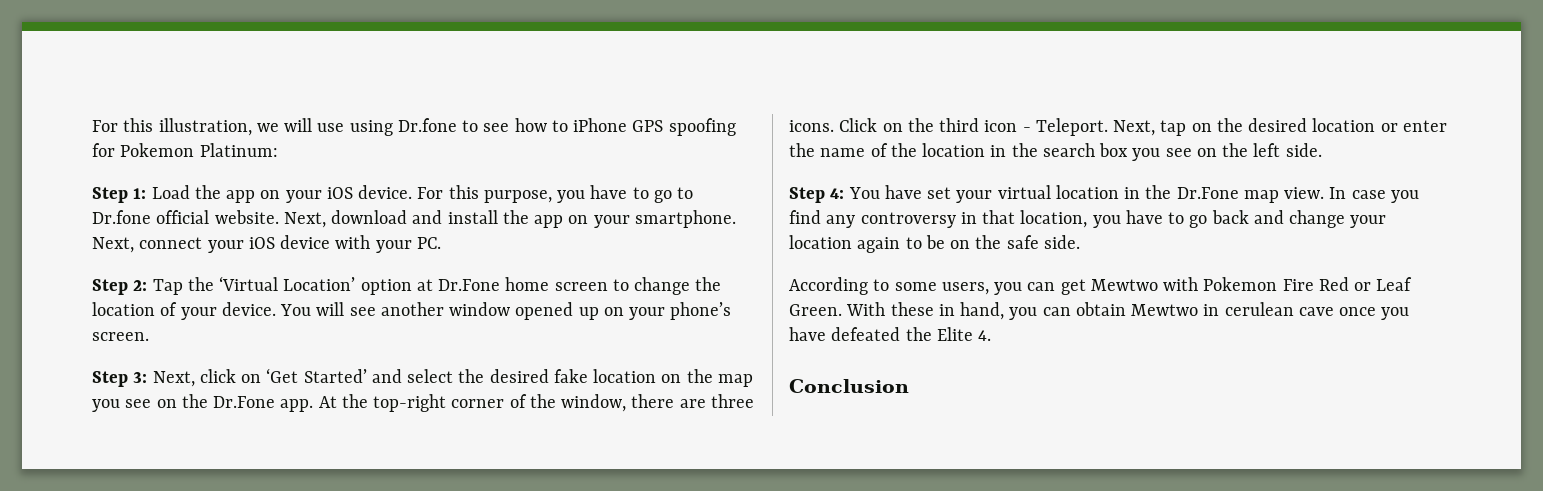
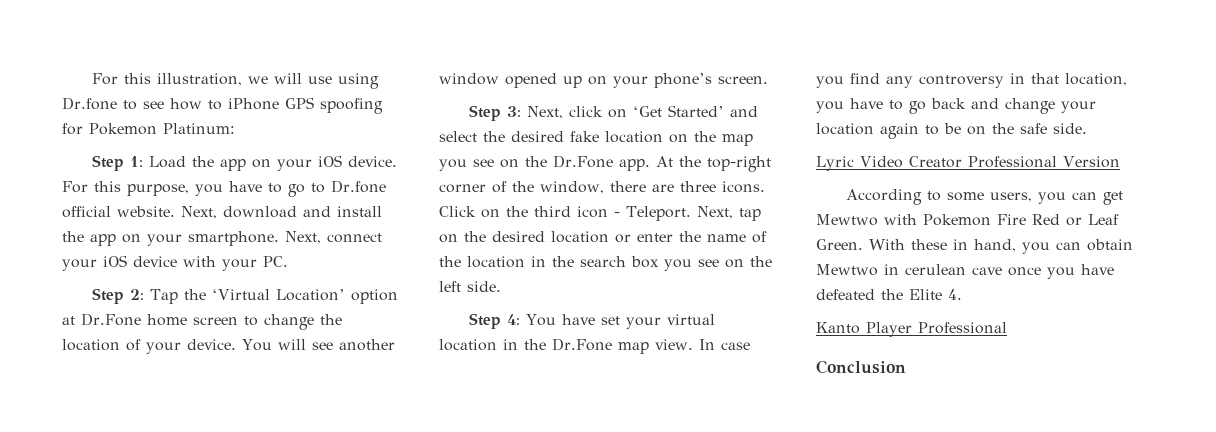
+ Lyric Video Creator Professional Version
+ Kanto Player Professional

